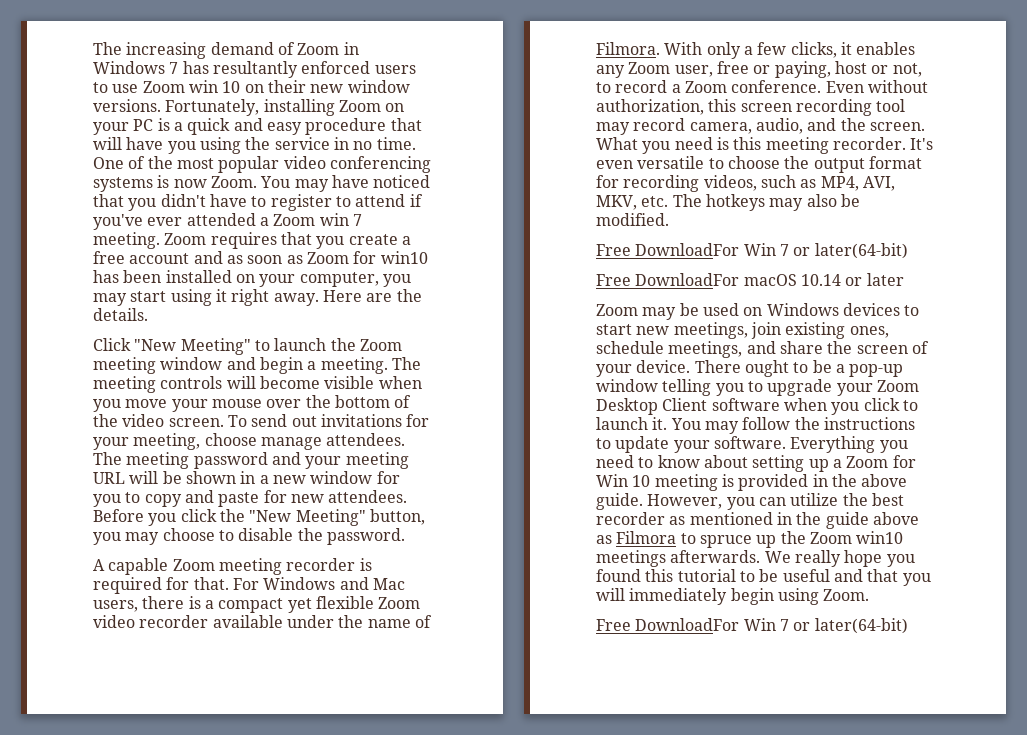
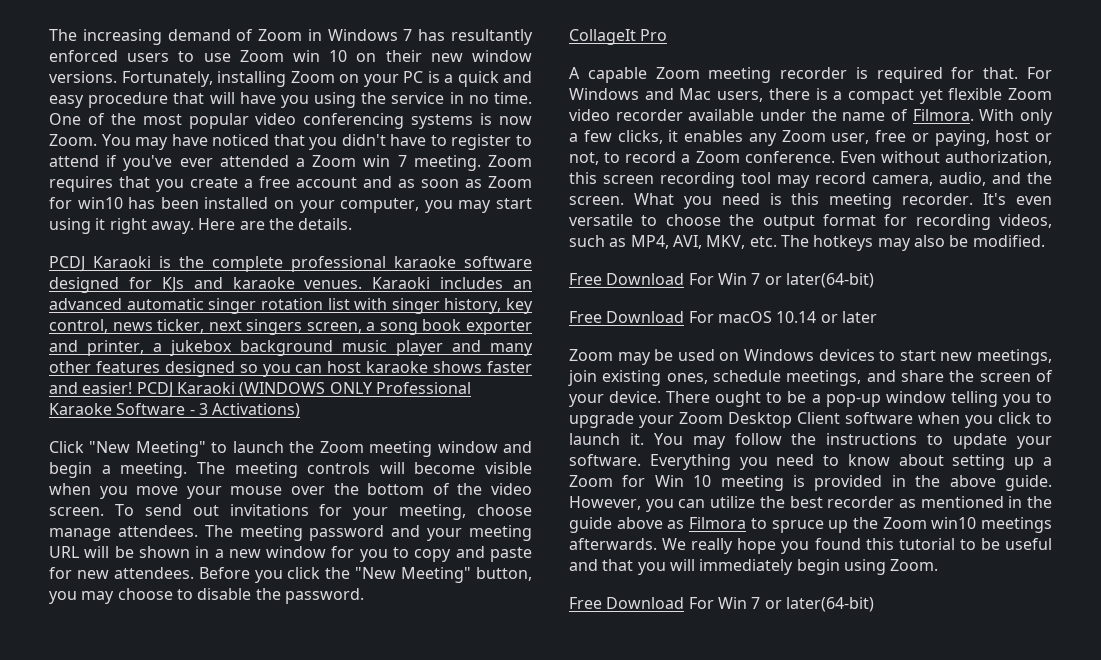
+ PCDJ Karaoki is the complete professional karaoke software designed for KJs and karaoke venues. Karaoki includes an advanced automatic singer rotation list with singer history, key control, news ticker, next singers screen, a song book exporter and printer, a jukebox background music player and many other features designed so you can host karaoke shows faster and easier! PCDJ Karaoki (WINDOWS ONLY Professional Karaoke Software - 3 Activations)
+ CollageIt Pro
  It's even versatile to choose the output format for recording videos, such as MP4, AVI, MKV, etc. The hotkeys may also be modified.
- Free DownloadFor Win 7 or later(64-bit)
+ Free Download For Win 7 or later(64-bit)
- Free DownloadFor macOS 10.14 or later
+ Free Download For macOS 10.14 or later
  We really hope you found this tutorial to be useful and that you will immediately begin using Zoom.
- Free DownloadFor Win 7 or later(64-bit)
+ Free Download For Win 7 or later(64-bit)

